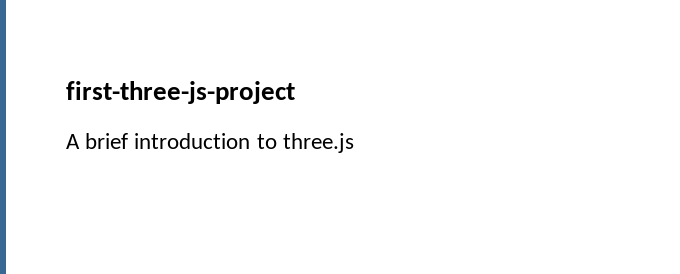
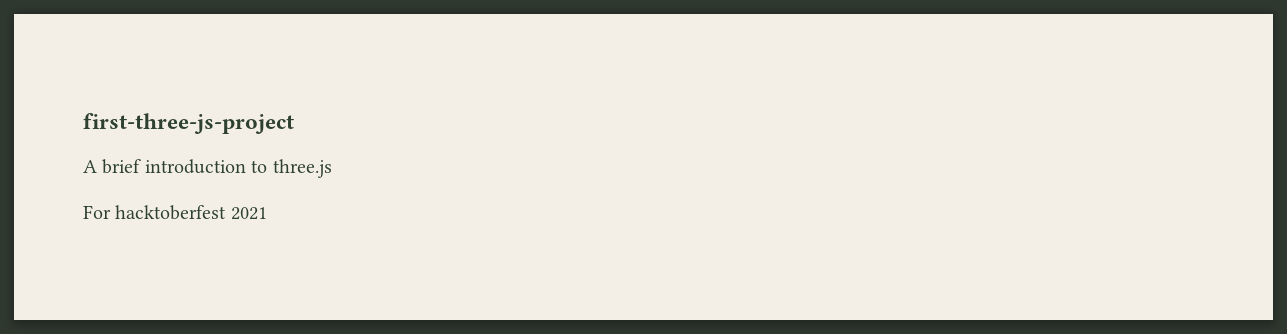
+ For hacktoberfest 2021

